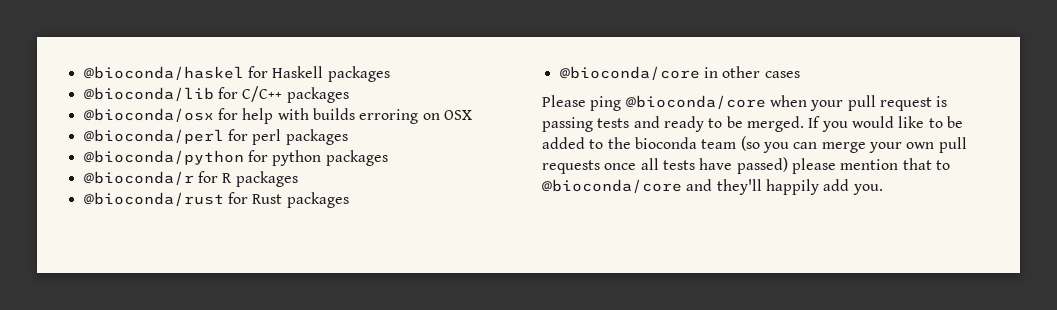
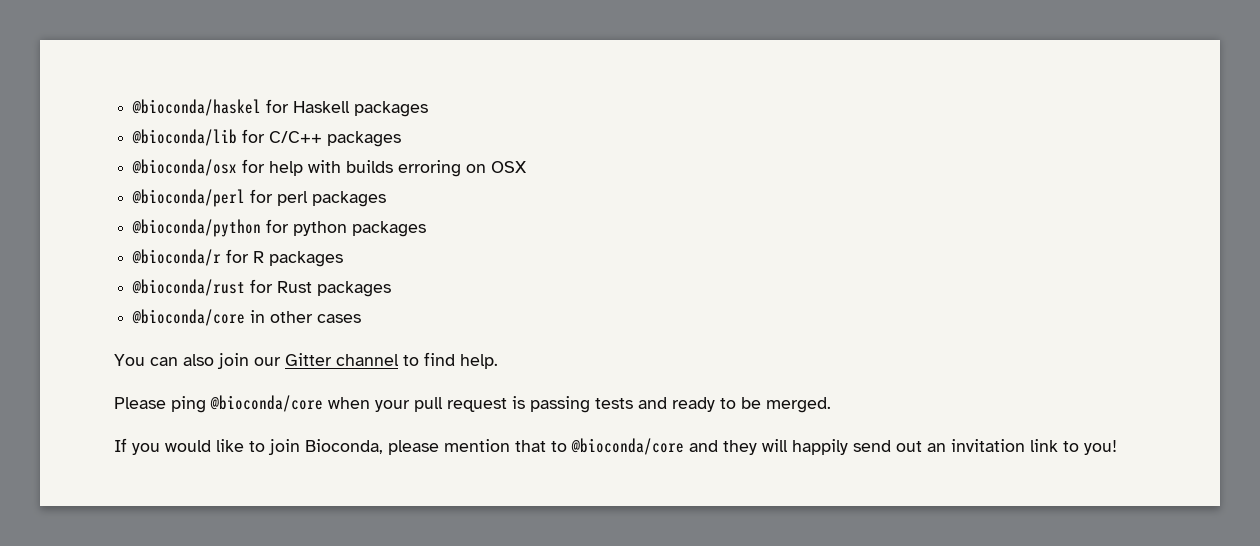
+ You can also join our Gitter channel to find help.
- Please ping @bioconda/core when your pull request is passing tests and ready to be merged. If you would like to be added to the bioconda team (so you can merge your own pull requests once all tests have passed) please mention that to @bioconda/core and they'll happily add you.
+ Please ping @bioconda/core when your pull request is passing tests and ready to be merged.
+ If you would like to join Bioconda, please mention that to @bioconda/core and they will happily send out an invitation link to you!

